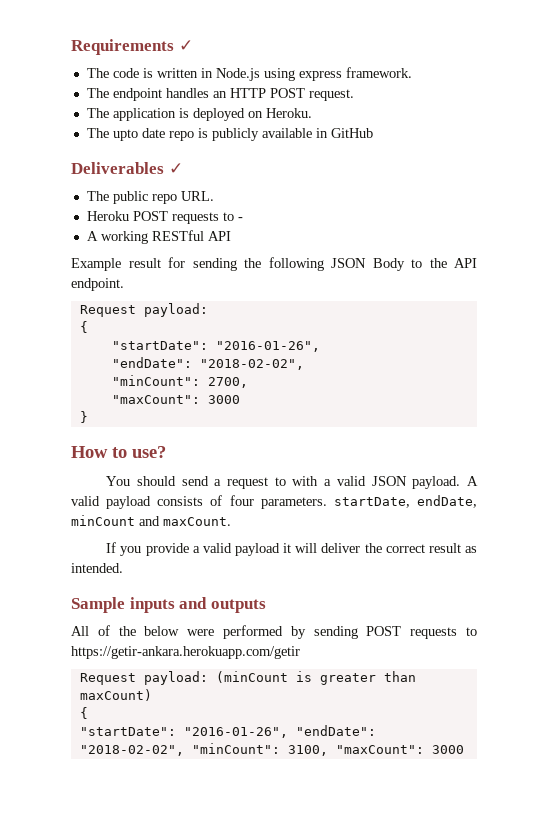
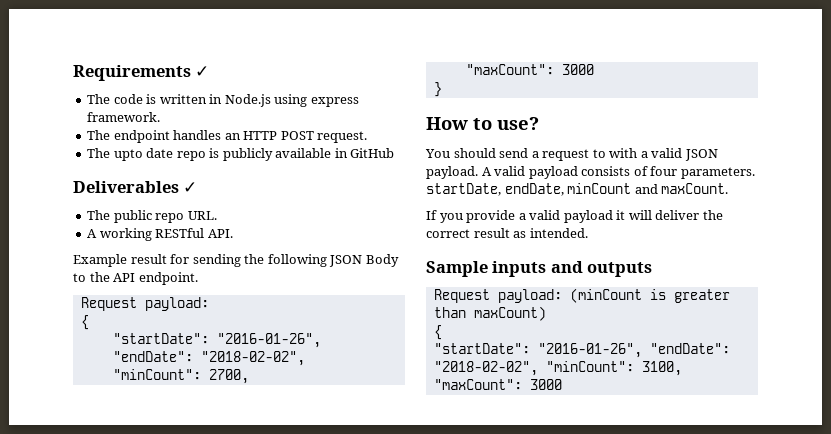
- The application is deployed on Heroku.
- Heroku POST requests to -
- A working RESTful API
+ A working RESTful API.
- All of the below were performed by sending POST requests to https://getir-ankara.herokuapp.com/getir

